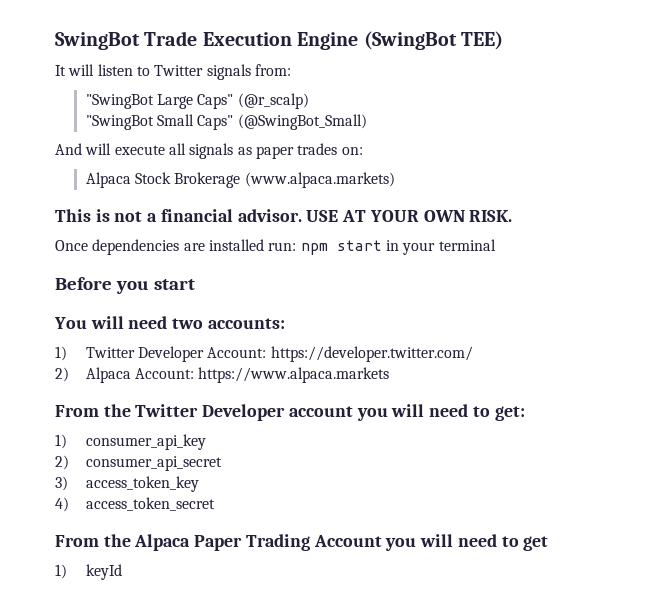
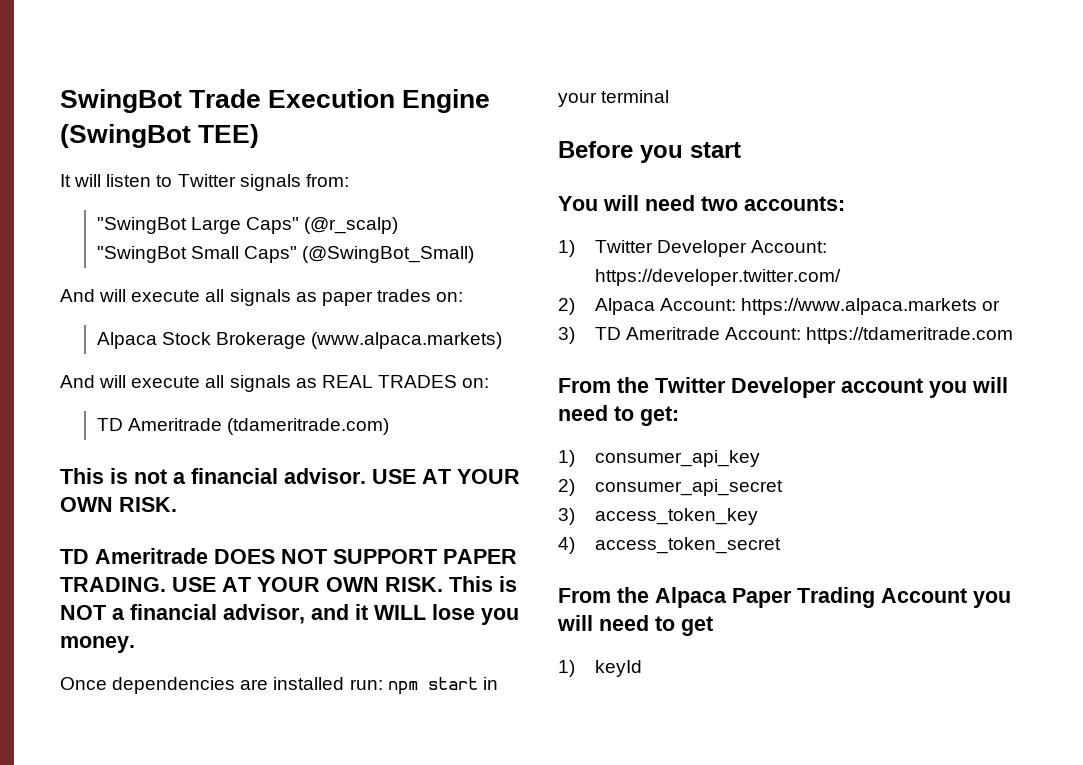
+ And will execute all signals as REAL TRADES on:
+ TD Ameritrade (tdameritrade.com)
+ TD Ameritrade DOES NOT SUPPORT PAPER TRADING. USE AT YOUR OWN RISK. This is NOT a financial advisor, and it WILL lose you money.
- 2) Alpaca Account: https://www.alpaca.markets
+ 2) Alpaca Account: https://www.alpaca.markets or
+ 3) TD Ameritrade Account: https://tdameritrade.com

